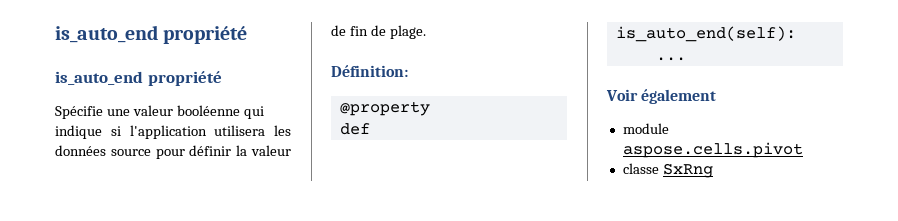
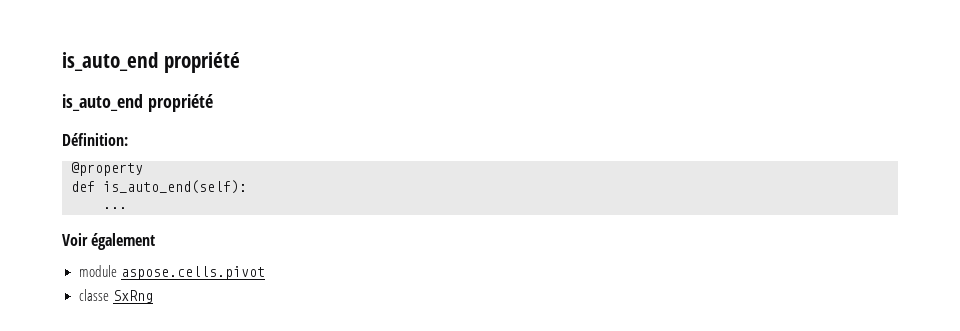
- Spécifie une valeur booléenne qui indique si l'application utilisera les données source pour définir la valeur de fin de plage.

